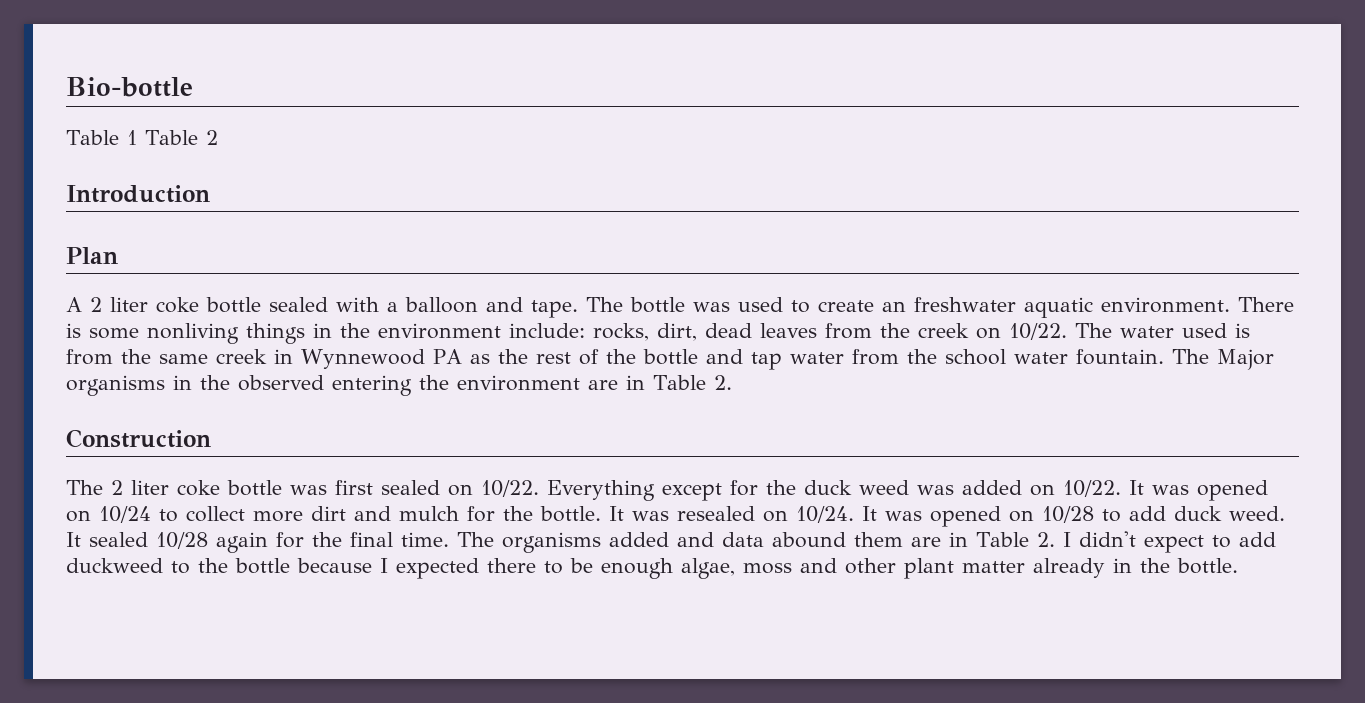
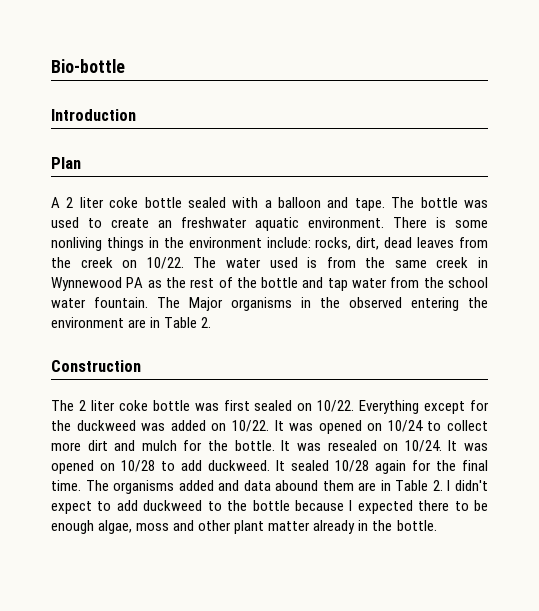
- Table 1 Table 2
- Everything except for the duck weed was added on 10/22.
+ Everything except for the duckweed was added on 10/22.
- It was opened on 10/28 to add duck weed.
+ It was opened on 10/28 to add duckweed.

